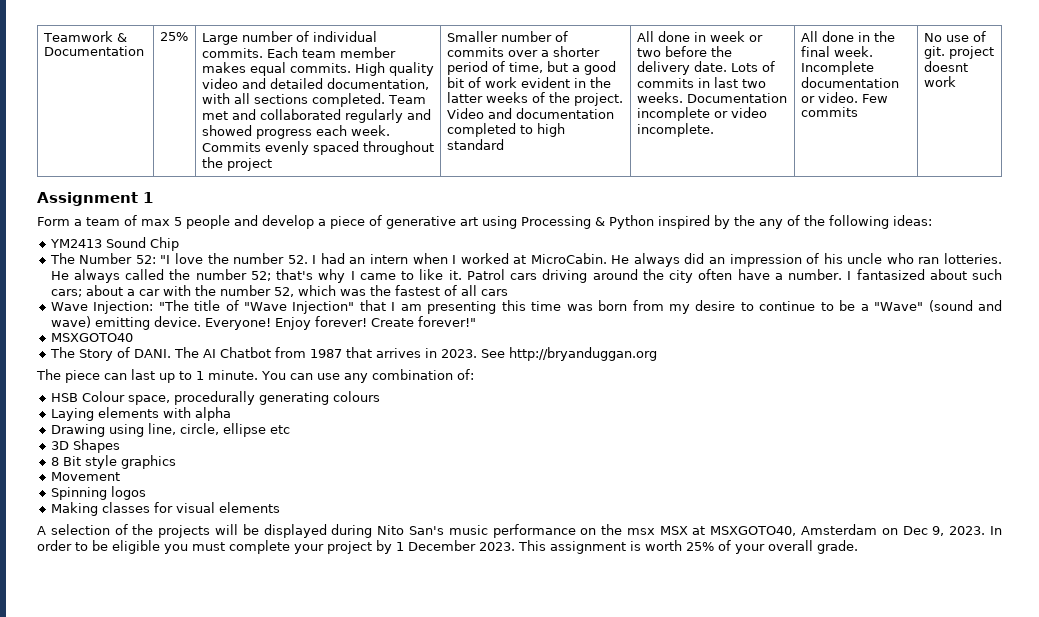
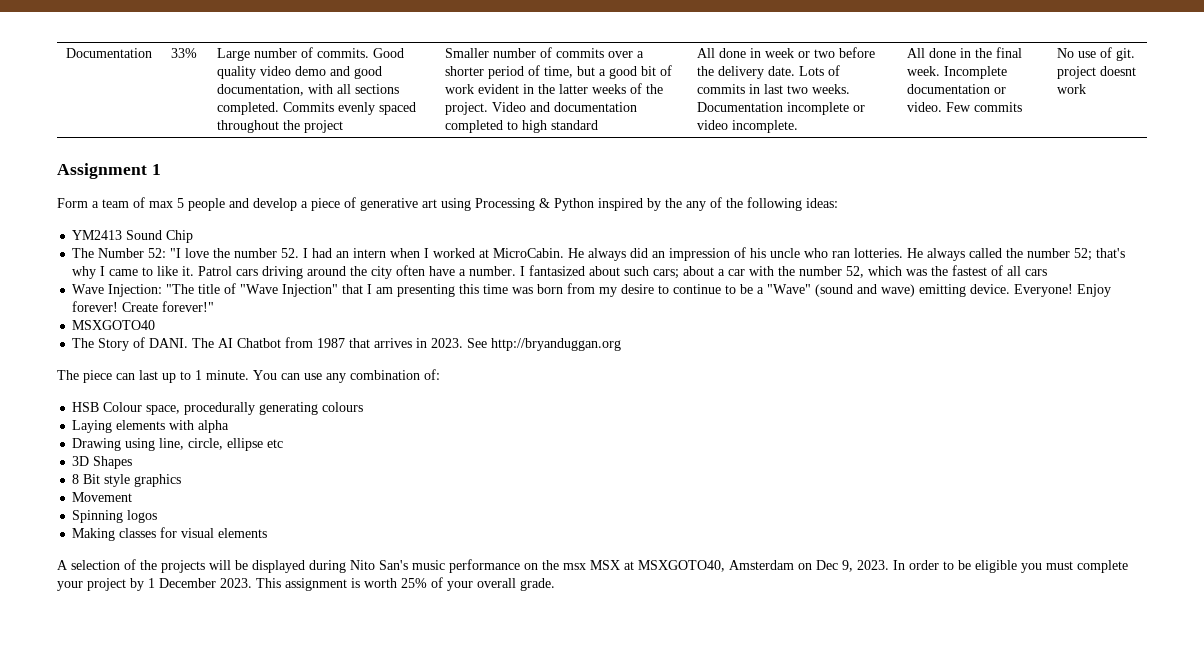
- Teamwork & Documentation | 25%
+ Documentation | 33%
- Large number of individual commits. Each team member makes equal commits. High quality video and detailed documentation, with all sections completed.
+ Large number of commits. Good quality video demo and good documentation, with all sections completed.
- Team met and collaborated regularly and showed progress each week.

